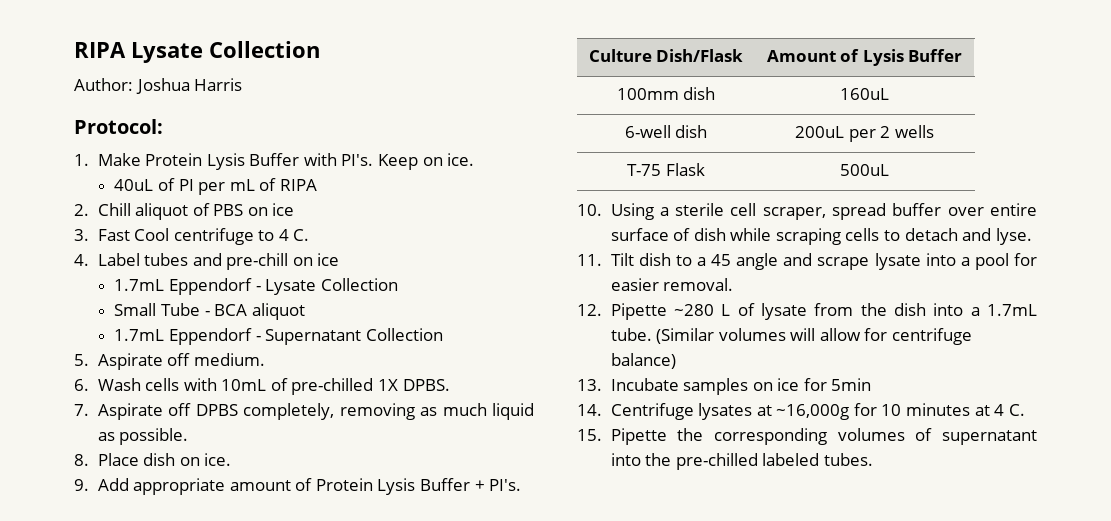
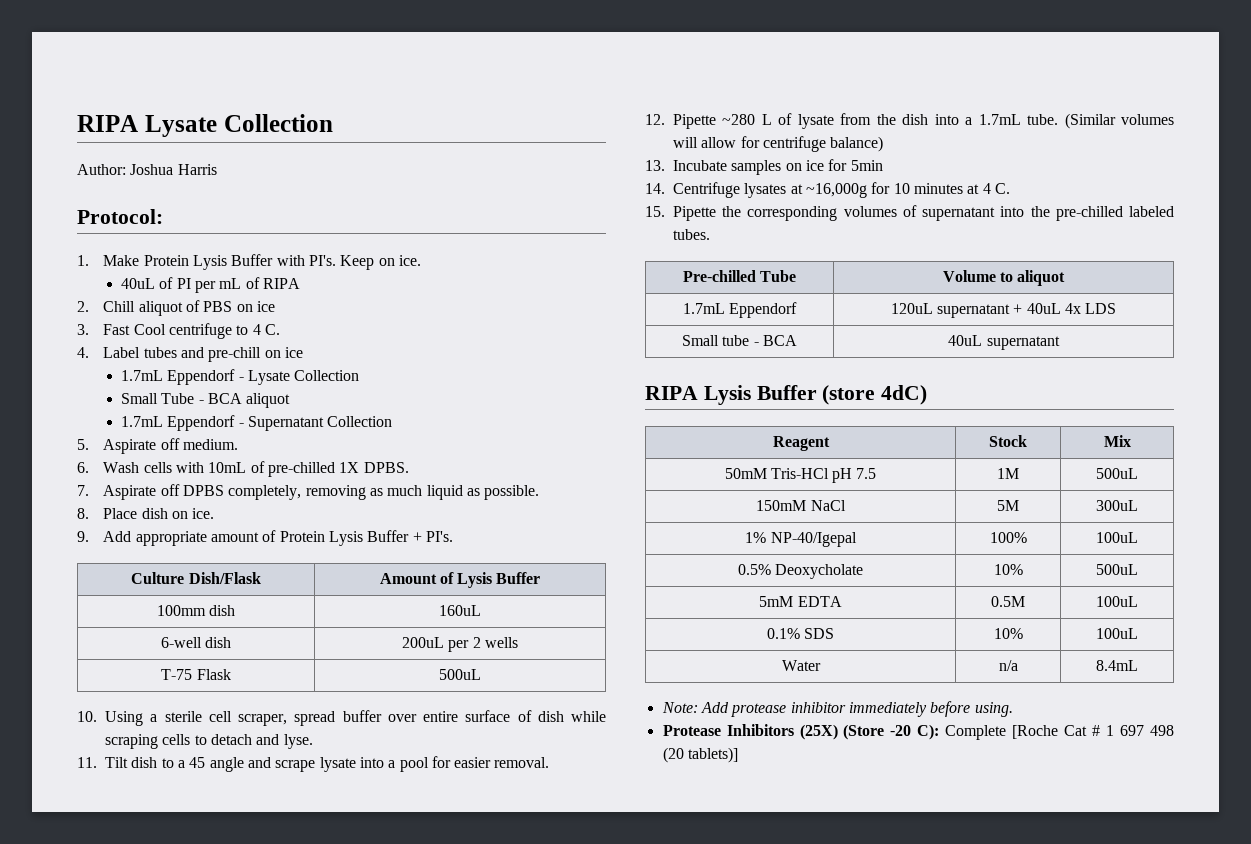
+ Pre-chilled Tube | Volume to aliquot
+ 1.7mL Eppendorf | 120uL supernatant + 40uL 4x LDS
+ Small tube - BCA | 40uL supernatant
+ RIPA Lysis Buffer (store 4dC)
+ Reagent | Stock | Mix
+ 50mM Tris-HCl pH 7.5 | 1M | 500uL
+ 150mM NaCl | 5M | 300uL
+ 1% NP-40/Igepal | 100% | 100uL
+ 0.5% Deoxycholate | 10% | 500uL
+ 5mM EDTA | 0.5M | 100uL
+ 0.1% SDS | 10% | 100uL
+ Water | n/a | 8.4mL
+ Note: Add protease inhibitor immediately before using.
+ Protease Inhibitors (25X) (Store -20 C): Complete [Roche Cat # 1 697 498 (20 tablets)]

